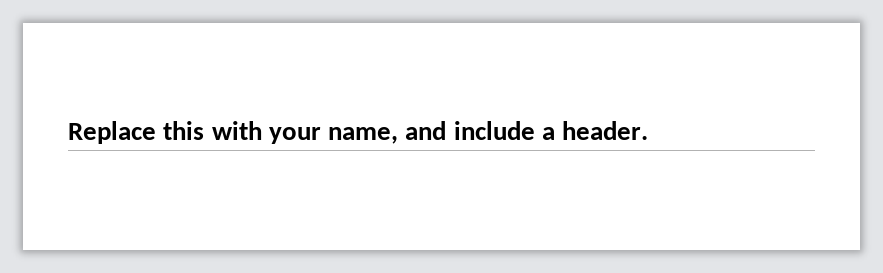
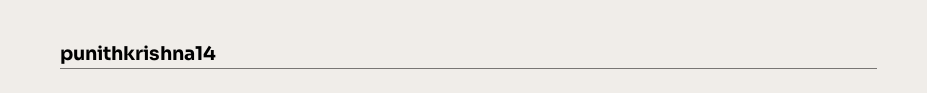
- Replace this with your name, and include a header.
+ punithkrishna14

